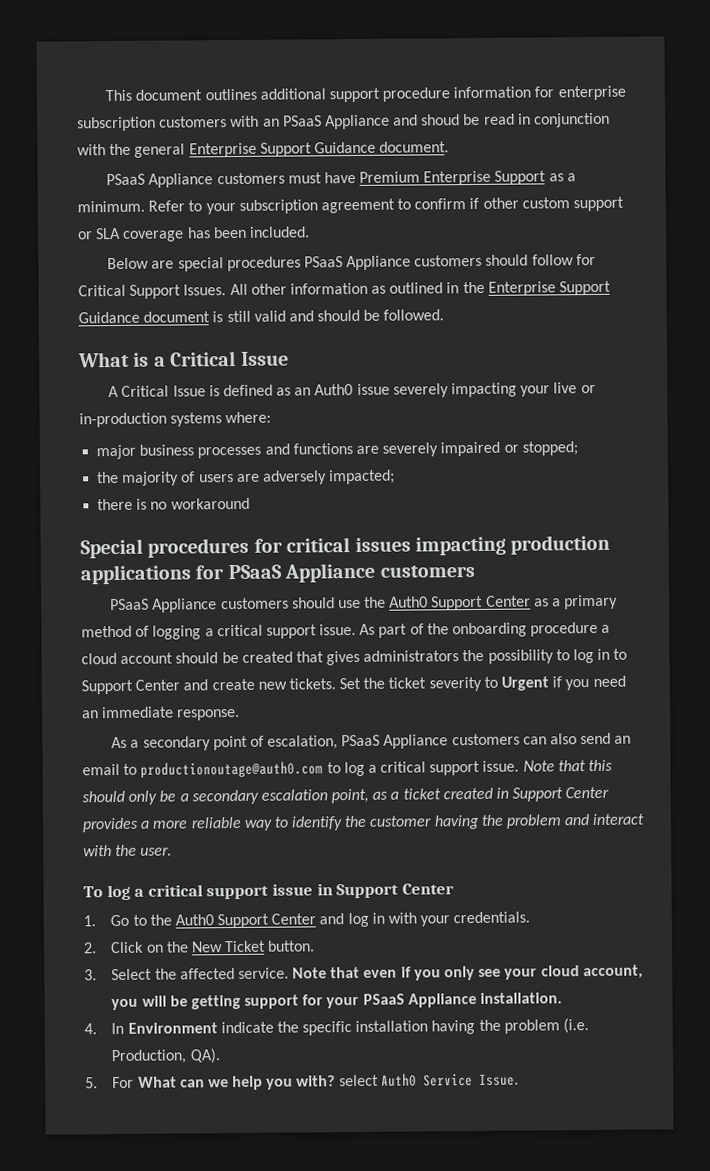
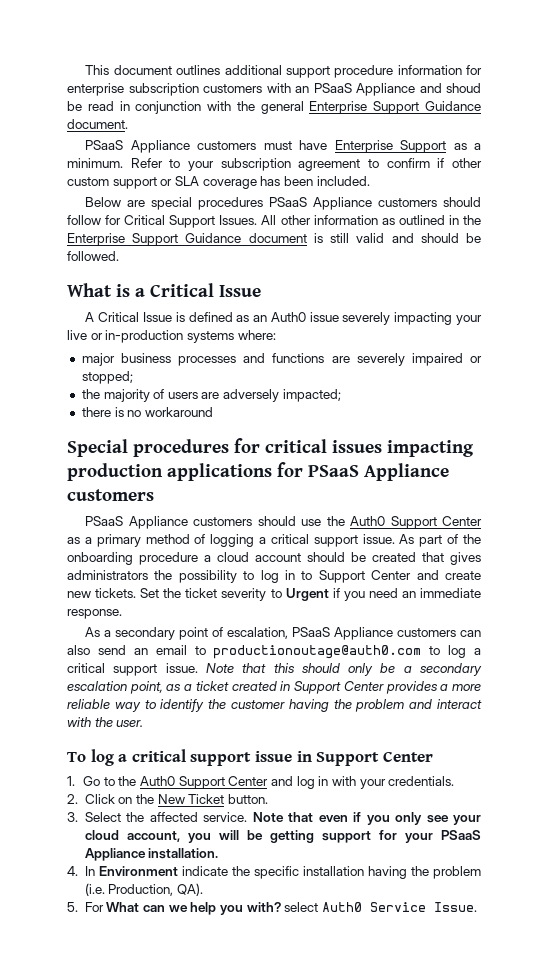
- PSaaS Appliance customers must have Premium Enterprise Support as a minimum.
+ PSaaS Appliance customers must have Enterprise Support as a minimum.

